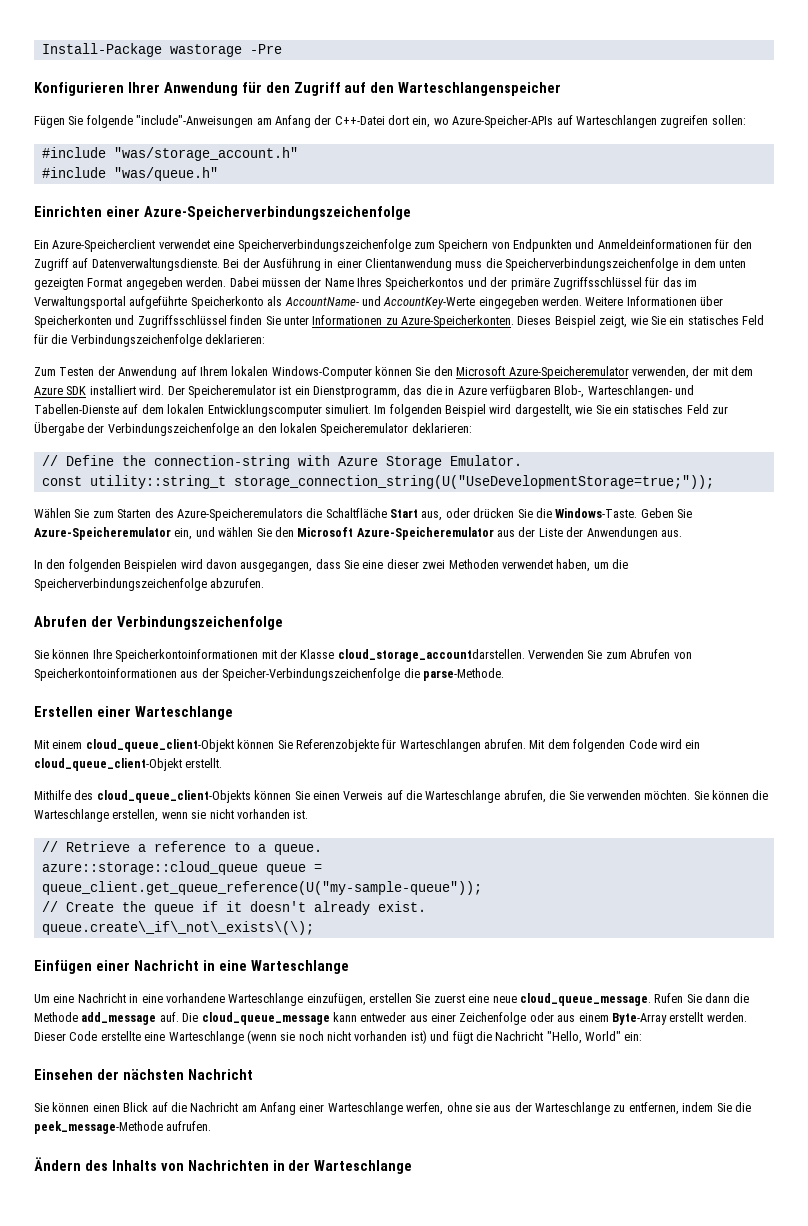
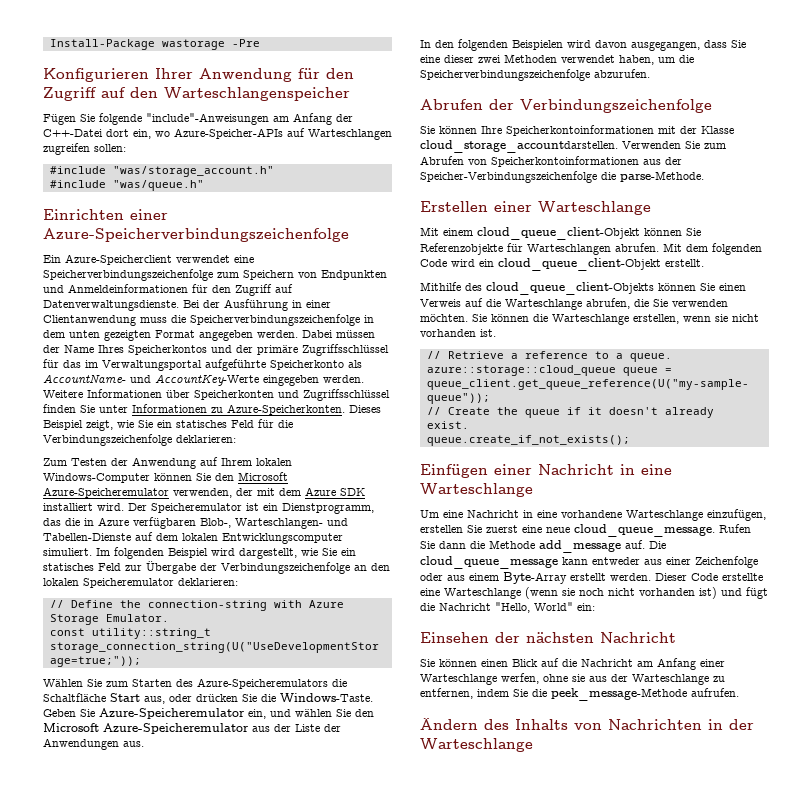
- queue.create\_if\_not\_exists\(\);
+ queue.create_if_not_exists();

